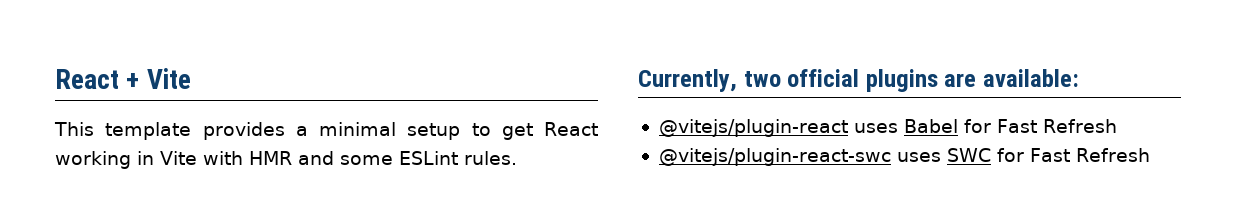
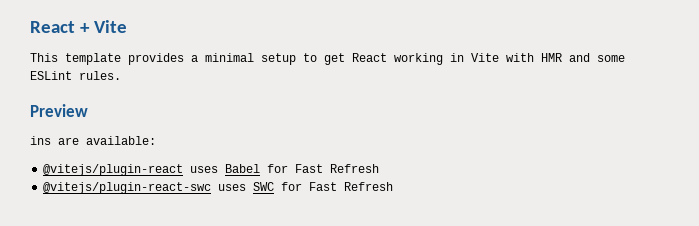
- Currently, two official plugins are available:
+ Preview
+ ins are available:

